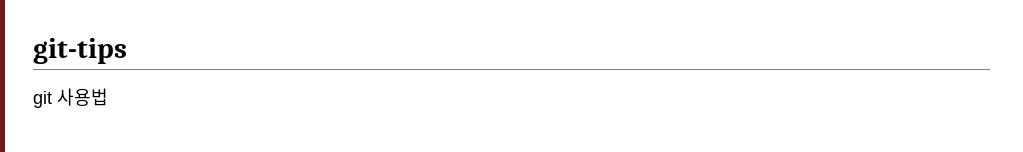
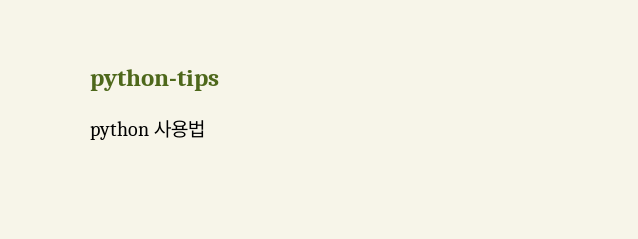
- git-tips
- git 사용법
+ python-tips
+ python 사용법

